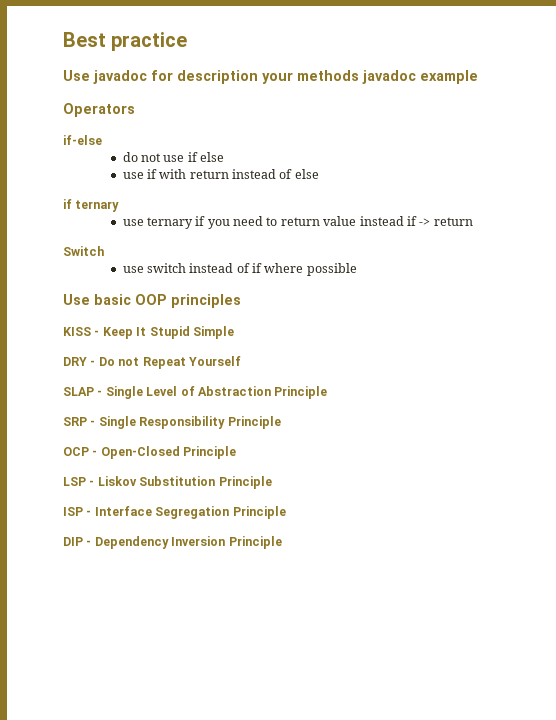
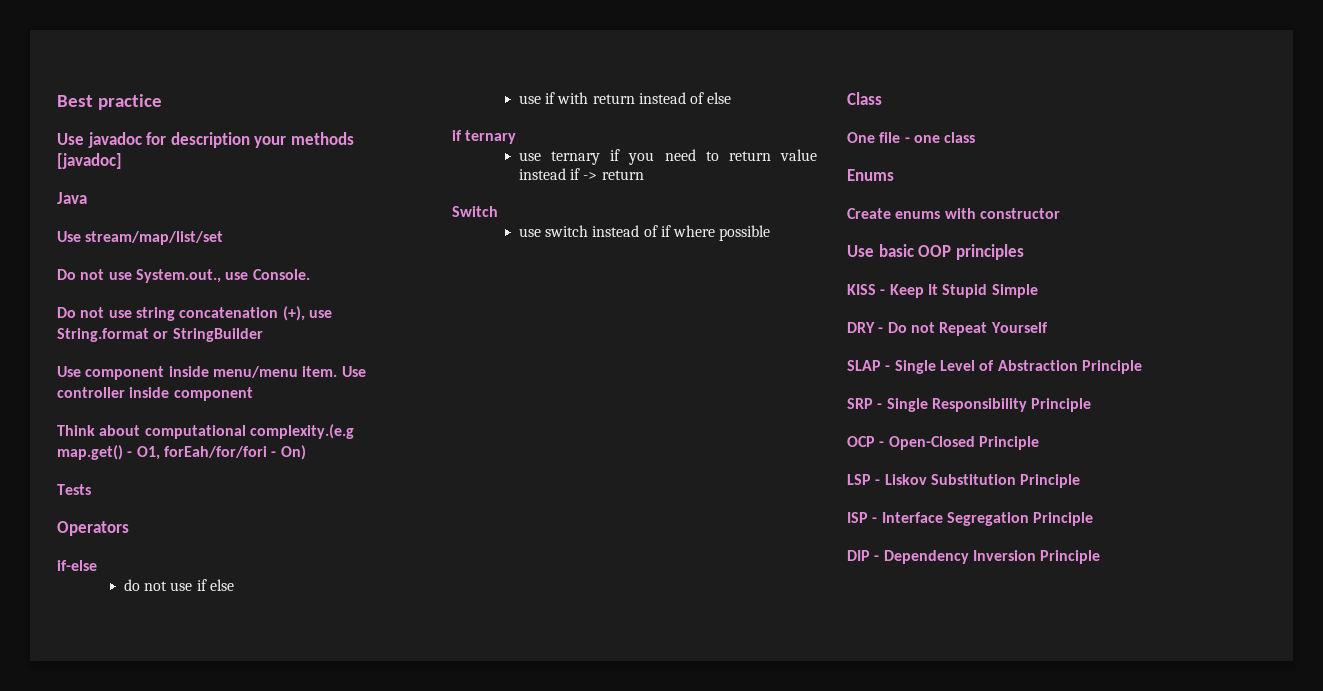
- Use javadoc for description your methods javadoc example
+ Use javadoc for description your methods [javadoc]
+ Java
+ Use stream/map/list/set
+ Do not use System.out., use Console.
+ Do not use string concatenation (+), use String.format or StringBuilder
+ Use component inside menu/menu item. Use controller inside component
+ Think about computational complexity.(e.g map.get() - O1, forEah/for/fori - On)
+ Tests
+ Class
+ One file - one class
+ Enums
+ Create enums with constructor

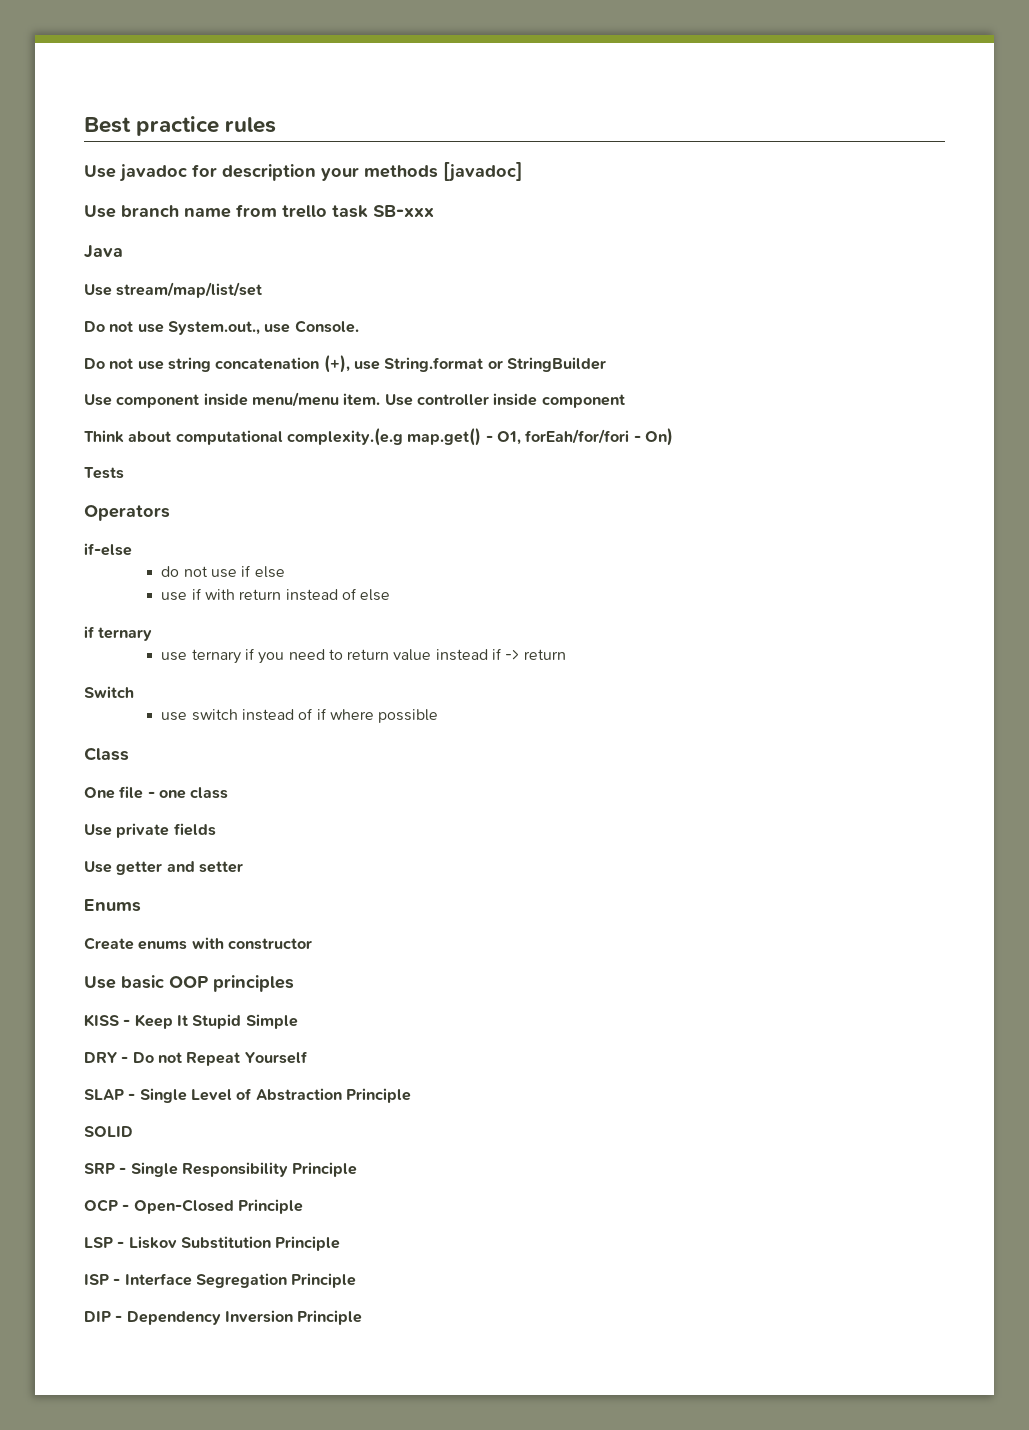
- Best practice
+ Best practice rules
+ Use branch name from trello task SB-xxx
+ Use private fields
+ Use getter and setter
+ SOLID

